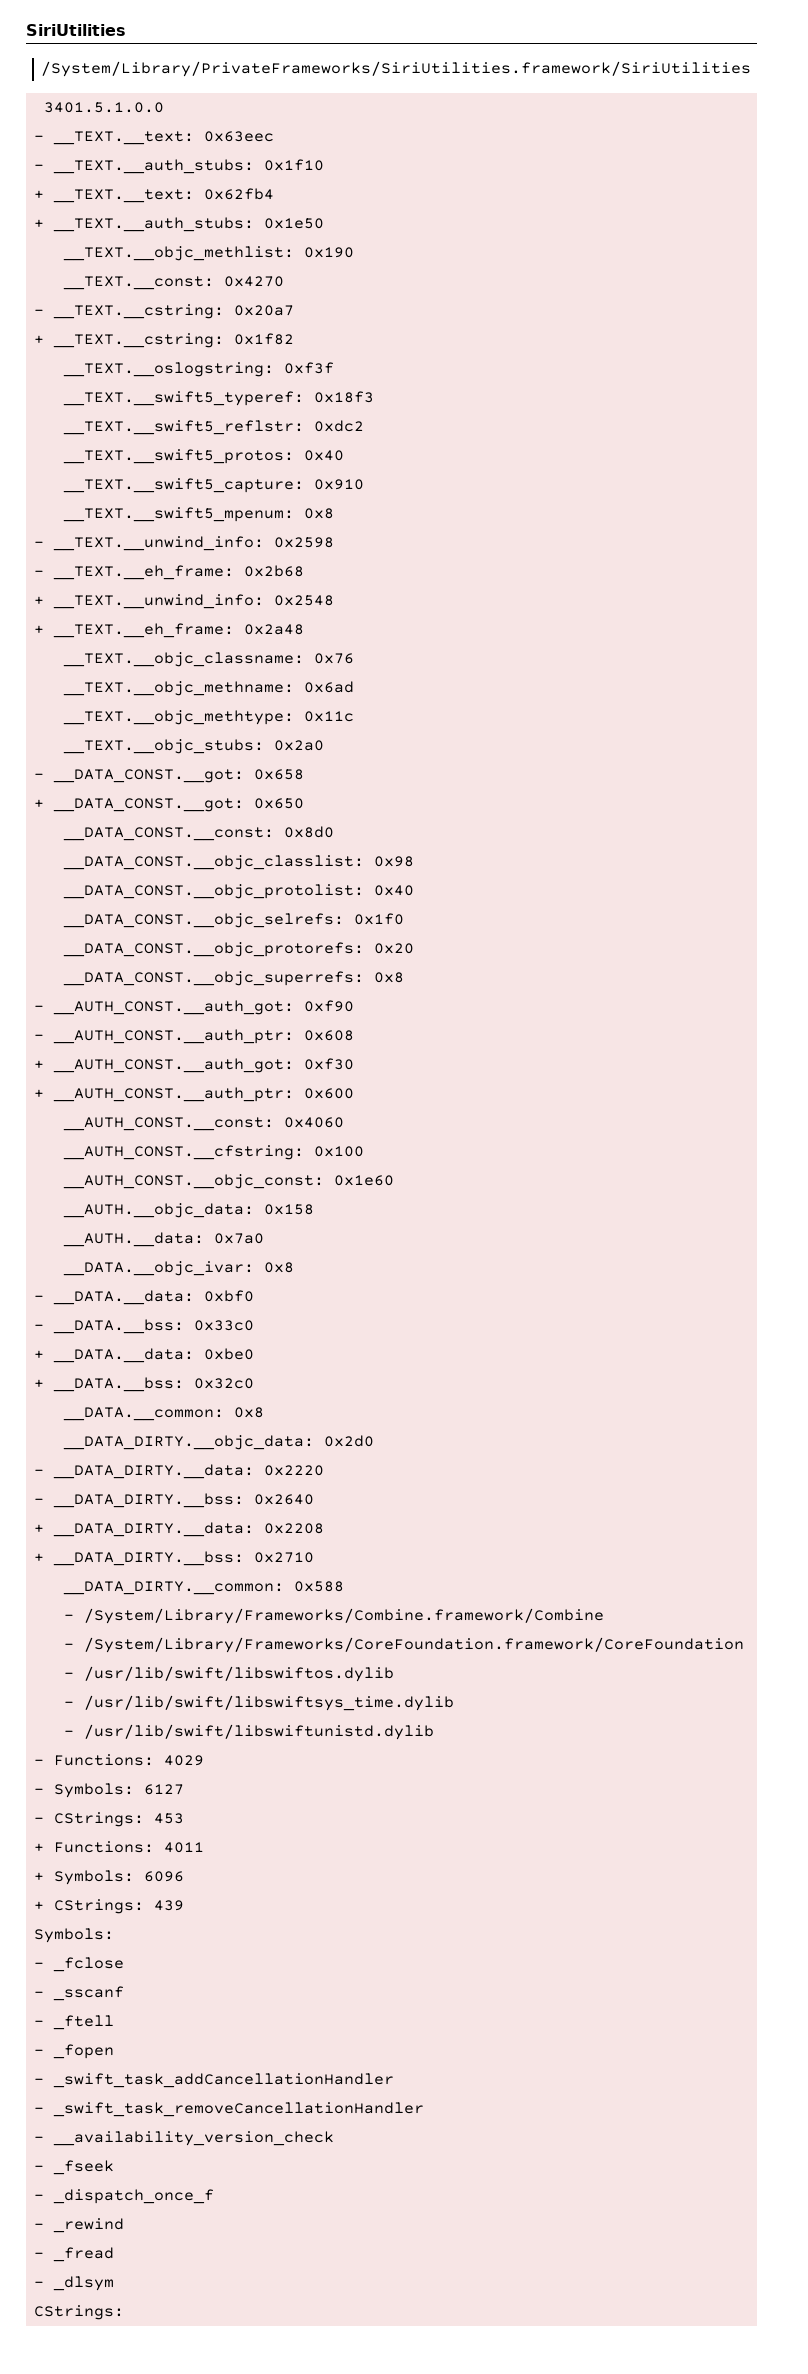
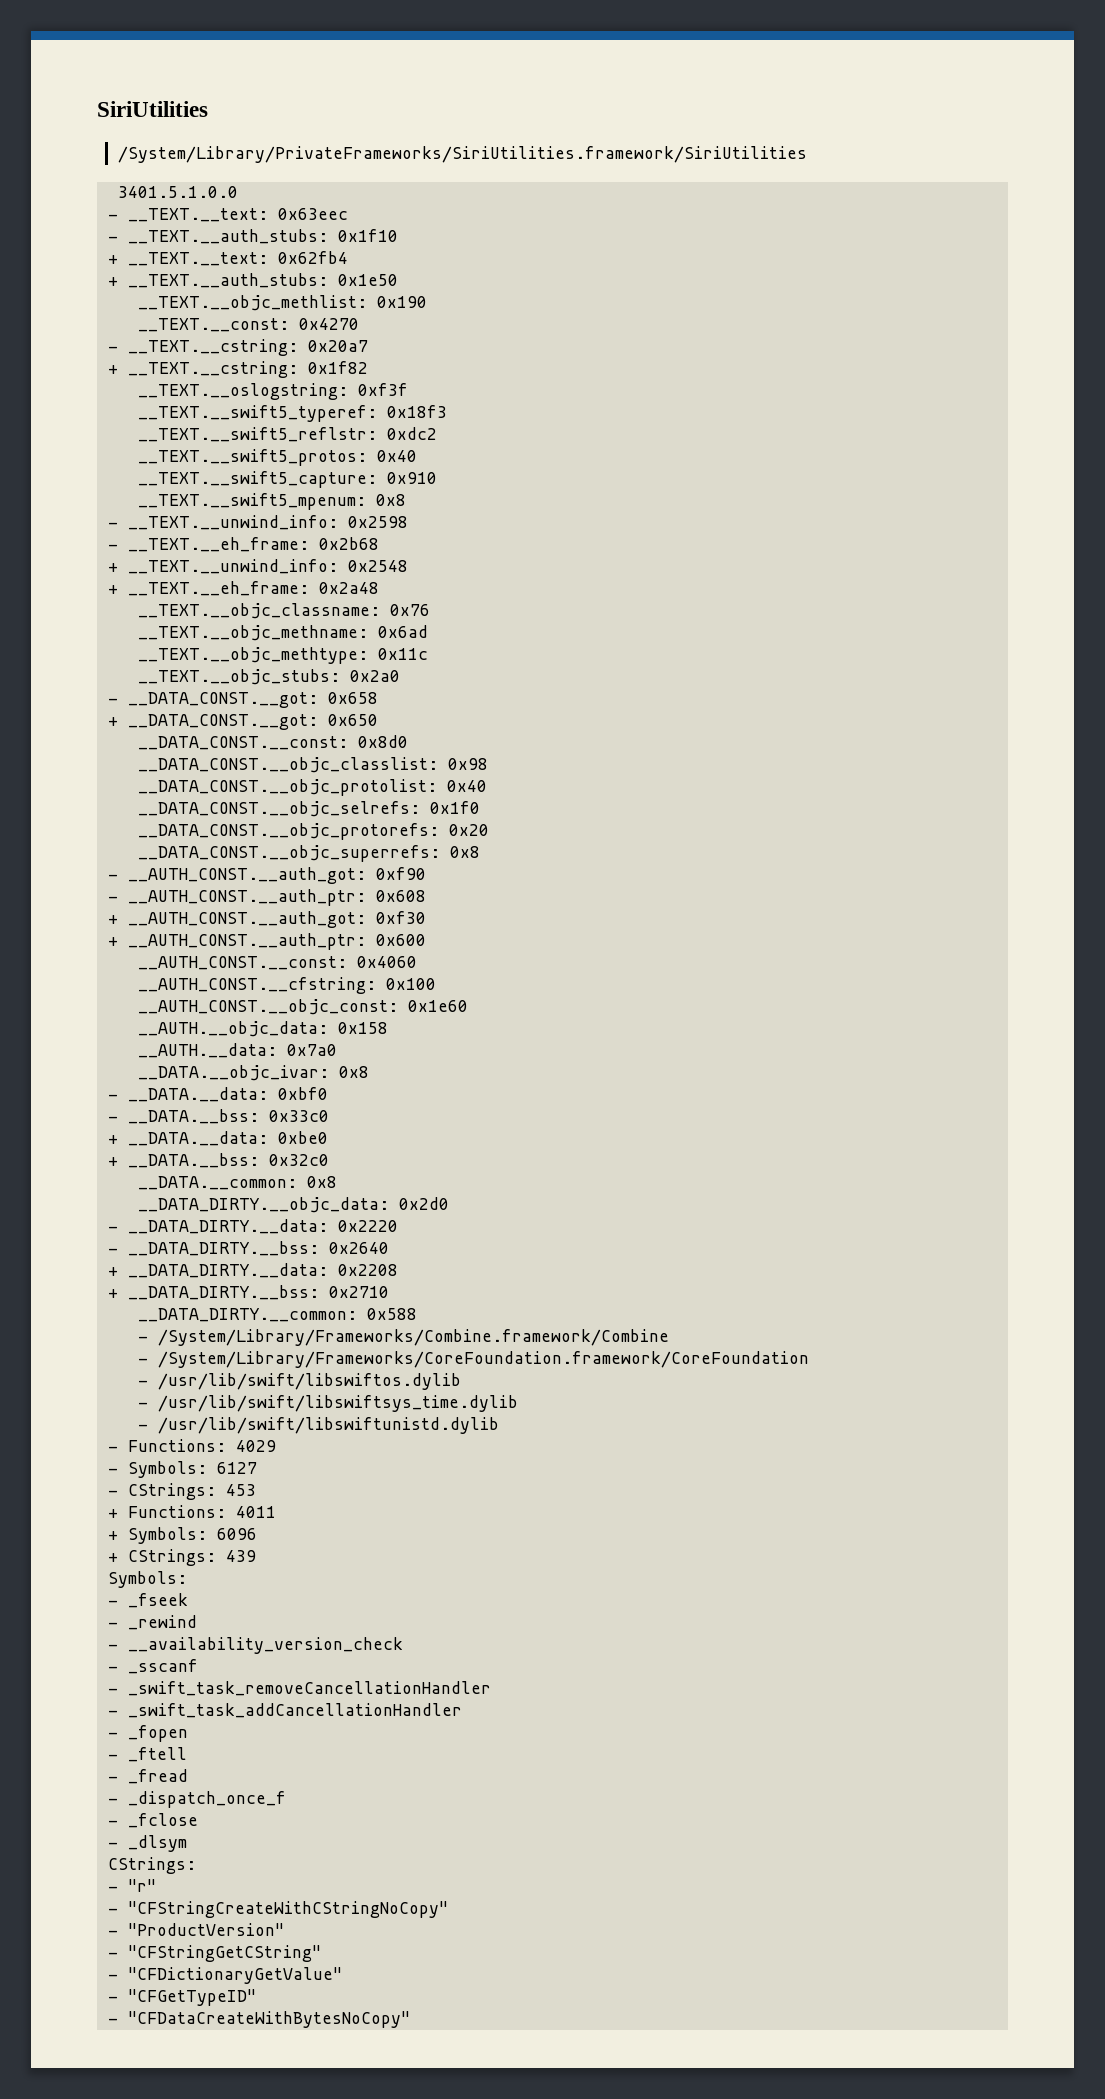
- - _fclose
+ - _fseek
+ - _rewind
+ - __availability_version_check
- - _ftell
+ - _swift_task_removeCancellationHandler
+ - _swift_task_addCancellationHandler
- - _swift_task_addCancellationHandler
- - _swift_task_removeCancellationHandler
- - __availability_version_check
- - _fseek
+ - _ftell
+ - _fread
- - _rewind
- - _fread
+ - _fclose
+ - "r"
+ - "CFStringCreateWithCStringNoCopy"
+ - "ProductVersion"
+ - "CFStringGetCString"
+ - "CFDictionaryGetValue"
+ - "CFGetTypeID"
+ - "CFDataCreateWithBytesNoCopy"

